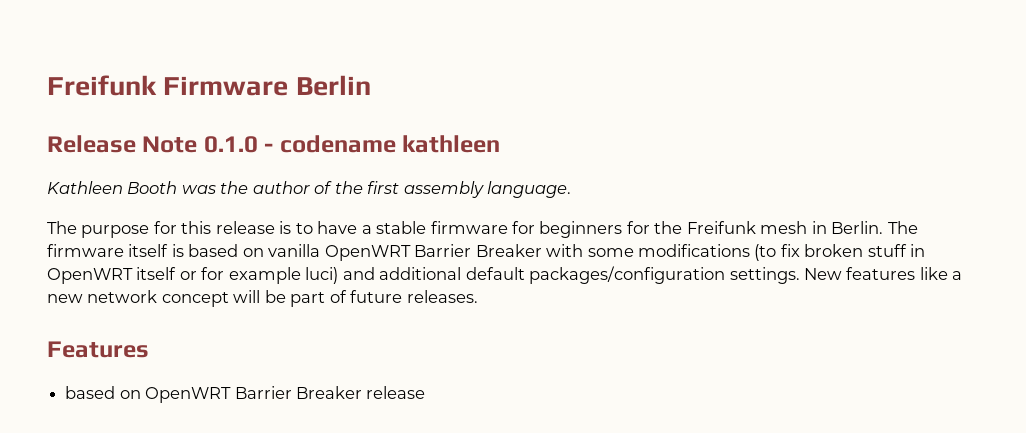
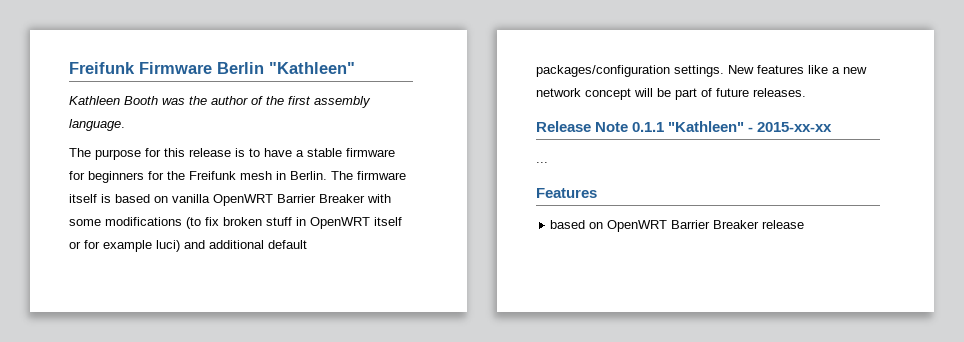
- Freifunk Firmware Berlin
- Release Note 0.1.0 - codename kathleen
+ Freifunk Firmware Berlin "Kathleen"
+ Release Note 0.1.1 "Kathleen" - 2015-xx-xx
+ ...

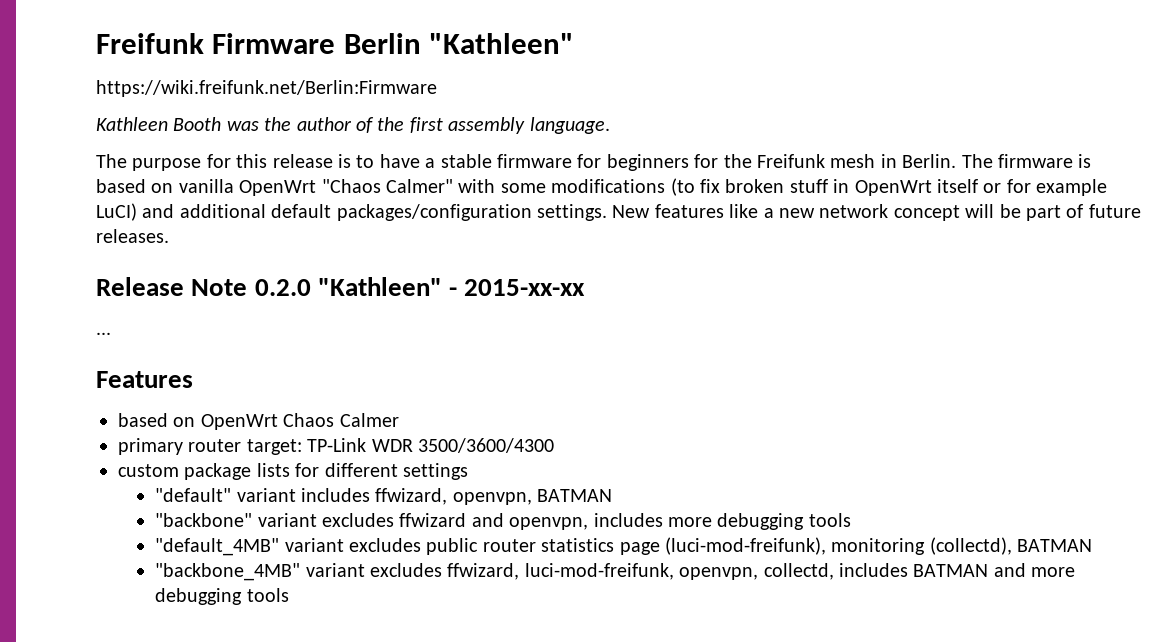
+ https://wiki.freifunk.net/Berlin:Firmware
- The firmware itself is based on vanilla OpenWRT Barrier Breaker with some modifications (to fix broken stuff in OpenWRT itself or for example luci) and additional default packages/configuration settings.
+ The firmware is based on vanilla OpenWrt "Chaos Calmer" with some modifications (to fix broken stuff in OpenWrt itself or for example LuCI) and additional default packages/configuration settings.
- Release Note 0.1.1 "Kathleen" - 2015-xx-xx
+ Release Note 0.2.0 "Kathleen" - 2015-xx-xx
- based on OpenWRT Barrier Breaker release
+ based on OpenWrt Chaos Calmer
+ primary router target: TP-Link WDR 3500/3600/4300
+ custom package lists for different settings
+ "default" variant includes ffwizard, openvpn, BATMAN
+ "backbone" variant excludes ffwizard and openvpn, includes more debugging tools
+ "default_4MB" variant excludes public router statistics page (luci-mod-freifunk), monitoring (collectd), BATMAN
+ "backbone_4MB" variant excludes ffwizard, luci-mod-freifunk, openvpn, collectd, includes BATMAN and more debugging tools

